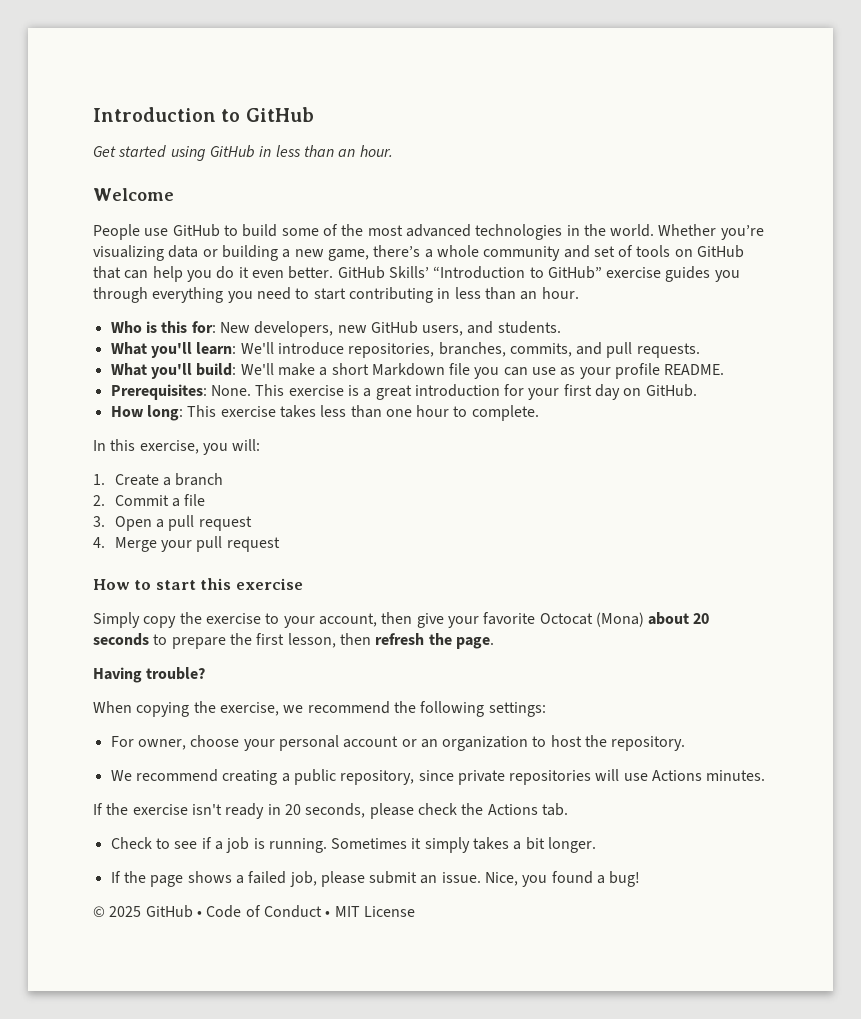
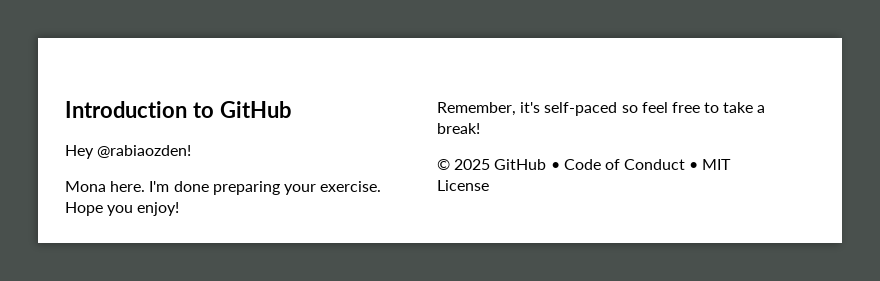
- Get started using GitHub in less than an hour.
- Welcome
- People use GitHub to build some of the most advanced technologies in the world. Whether you’re visualizing data or building a new game, there’s a whole community and set of tools on GitHub that can help you do it even better. GitHub Skills’ “Introduction to GitHub” exercise guides you through everything you need to start contributing in less than an hour.
- Who is this for: New developers, new GitHub users, and students.
- What you'll learn: We'll introduce repositories, branches, commits, and pull requests.
- What you'll build: We'll make a short Markdown file you can use as your profile README.
- Prerequisites: None. This exercise is a great introduction for your first day on GitHub.
- How long: This exercise takes less than one hour to complete.
- In this exercise, you will:
- 1. Create a branch
- 2. Commit a file
- 3. Open a pull request
- 4. Merge your pull request
- How to start this exercise
- Simply copy the exercise to your account, then give your favorite Octocat (Mona) about 20 seconds to prepare the first lesson, then refresh the page.
- Having trouble?
- When copying the exercise, we recommend the following settings:
- For owner, choose your personal account or an organization to host the repository.
- We recommend creating a public repository, since private repositories will use Actions minutes.
- If the exercise isn't ready in 20 seconds, please check the Actions tab.
- Check to see if a job is running. Sometimes it simply takes a bit longer.
- If the page shows a failed job, please submit an issue. Nice, you found a bug!
+ Hey @rabiaozden!
+ Mona here. I'm done preparing your exercise. Hope you enjoy!
+ Remember, it's self-paced so feel free to take a break!

